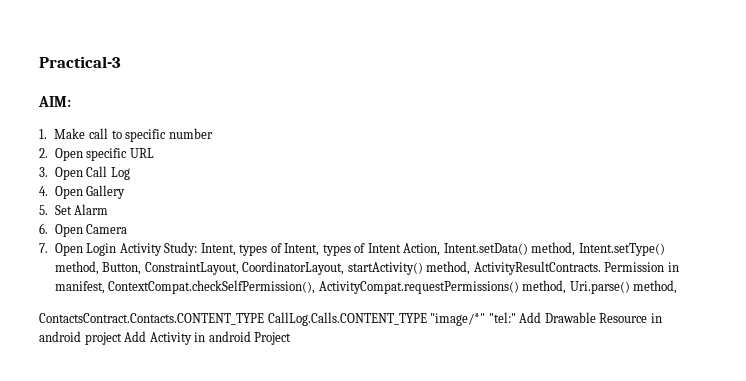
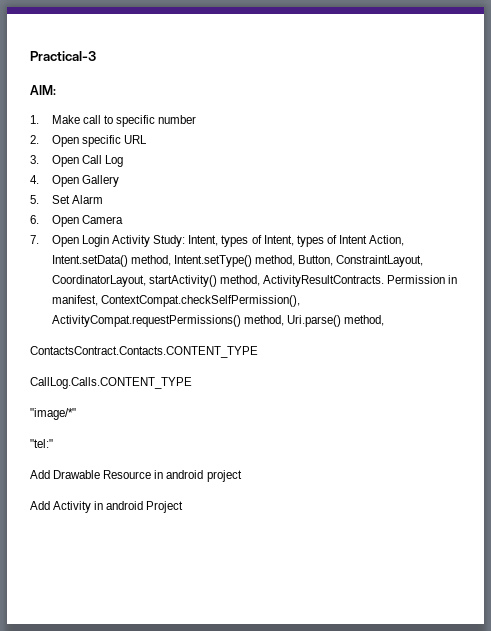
- ContactsContract.Contacts.CONTENT_TYPE CallLog.Calls.CONTENT_TYPE "image/*" "tel:" Add Drawable Resource in android project Add Activity in android Project
+ ContactsContract.Contacts.CONTENT_TYPE
+ CallLog.Calls.CONTENT_TYPE
+ "image/*"
+ "tel:"
+ Add Drawable Resource in android project
+ Add Activity in android Project

